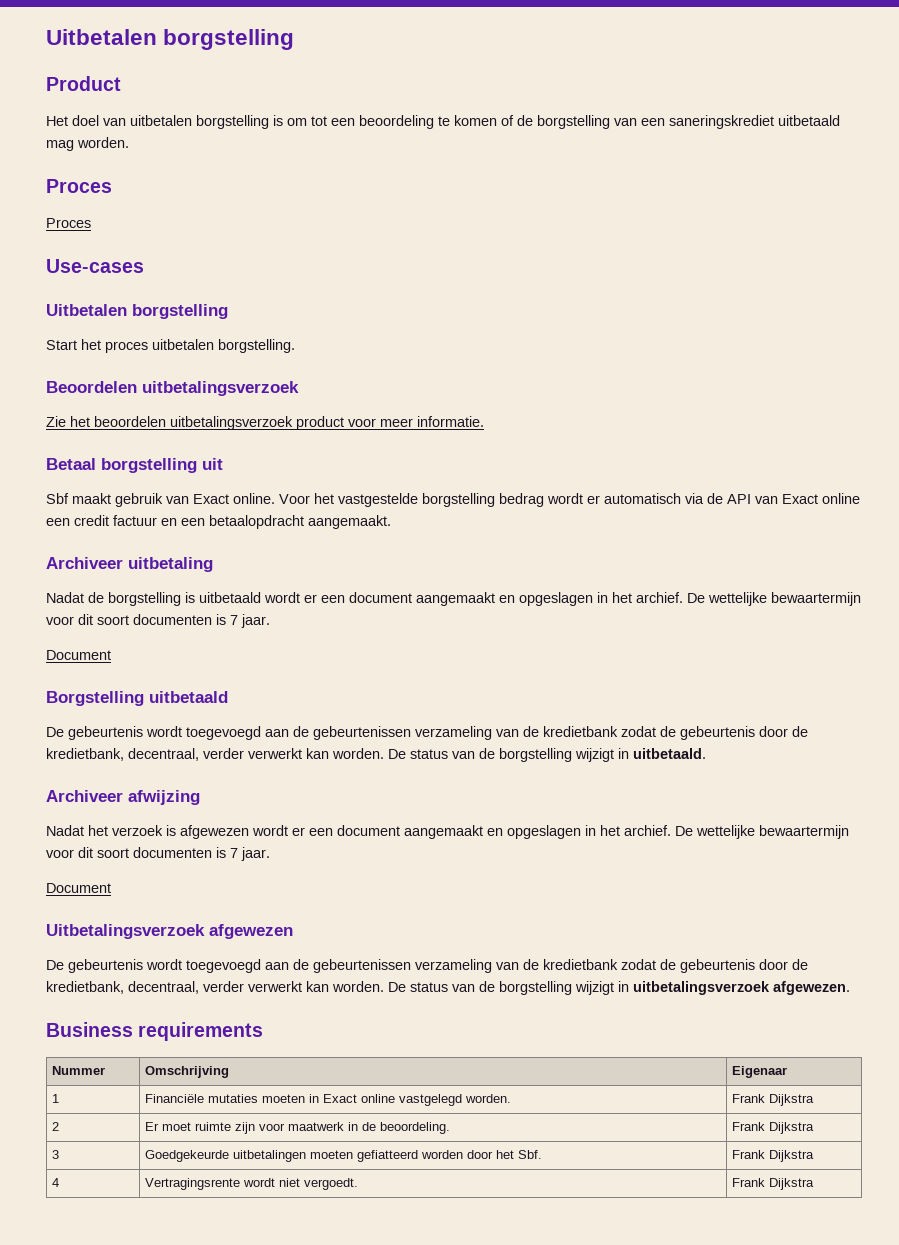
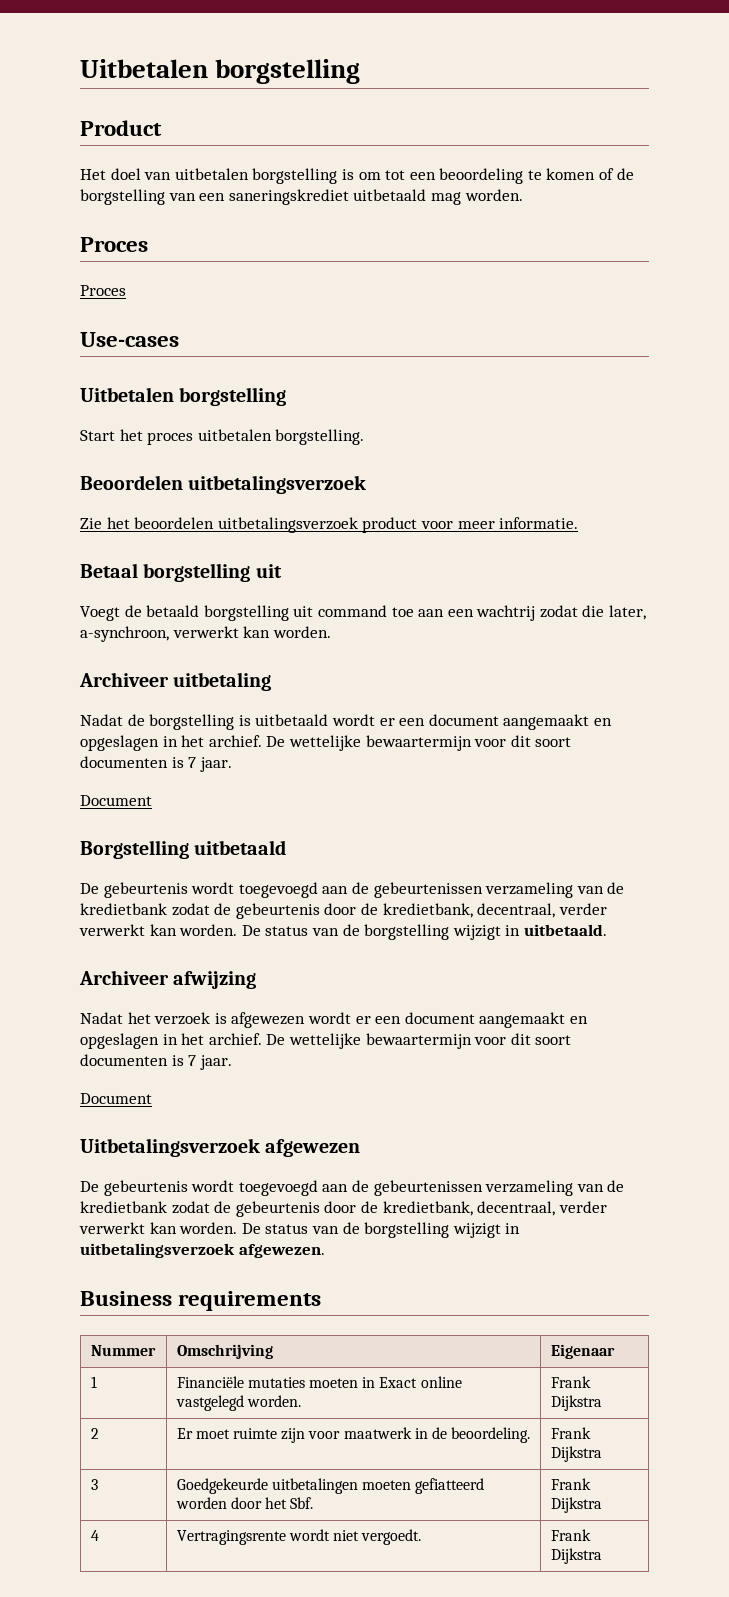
- Sbf maakt gebruik van Exact online. Voor het vastgestelde borgstelling bedrag wordt er automatisch via de API van Exact online een credit factuur en een betaalopdracht aangemaakt.
+ Voegt de betaald borgstelling uit command toe aan een wachtrij zodat die later, a-synchroon, verwerkt kan worden.

